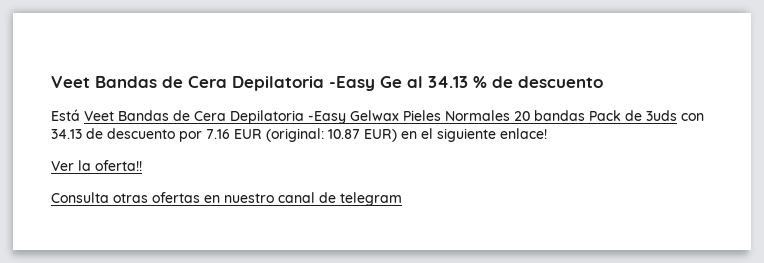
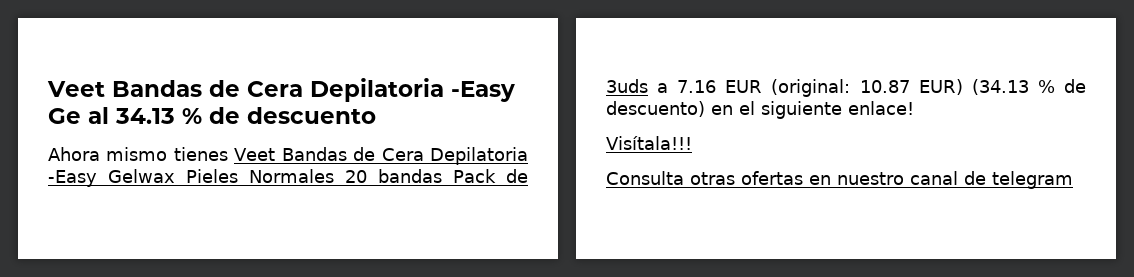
- Está Veet Bandas de Cera Depilatoria -Easy Gelwax Pieles Normales 20 bandas Pack de 3uds con 34.13 de descuento por 7.16 EUR (original: 10.87 EUR) en el siguiente enlace!
+ Ahora mismo tienes Veet Bandas de Cera Depilatoria -Easy Gelwax Pieles Normales 20 bandas Pack de 3uds a 7.16 EUR (original: 10.87 EUR) (34.13 % de descuento) en el siguiente enlace!
- Ver la oferta!!
+ Visítala!!!

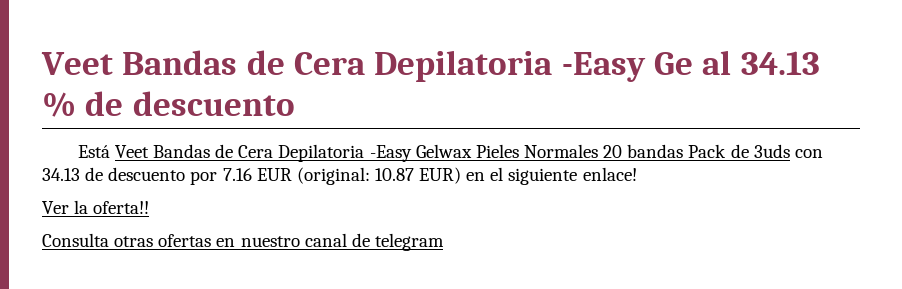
- Ahora mismo tienes Veet Bandas de Cera Depilatoria -Easy Gelwax Pieles Normales 20 bandas Pack de 3uds a 7.16 EUR (original: 10.87 EUR) (34.13 % de descuento) en el siguiente enlace!
+ Está Veet Bandas de Cera Depilatoria -Easy Gelwax Pieles Normales 20 bandas Pack de 3uds con 34.13 de descuento por 7.16 EUR (original: 10.87 EUR) en el siguiente enlace!
- Visítala!!!
+ Ver la oferta!!

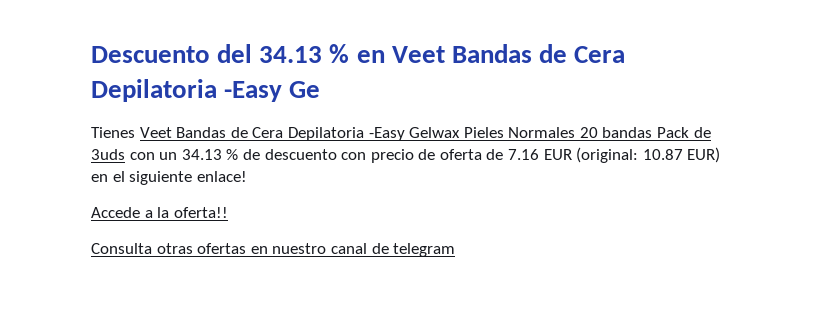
- Veet Bandas de Cera Depilatoria -Easy Ge al 34.13 % de descuento
- Está Veet Bandas de Cera Depilatoria -Easy Gelwax Pieles Normales 20 bandas Pack de 3uds con 34.13 de descuento por 7.16 EUR (original: 10.87 EUR) en el siguiente enlace!
+ Descuento del 34.13 % en Veet Bandas de Cera Depilatoria -Easy Ge
+ Tienes Veet Bandas de Cera Depilatoria -Easy Gelwax Pieles Normales 20 bandas Pack de 3uds con un 34.13 % de descuento con precio de oferta de 7.16 EUR (original: 10.87 EUR) en el siguiente enlace!
- Ver la oferta!!
+ Accede a la oferta!!

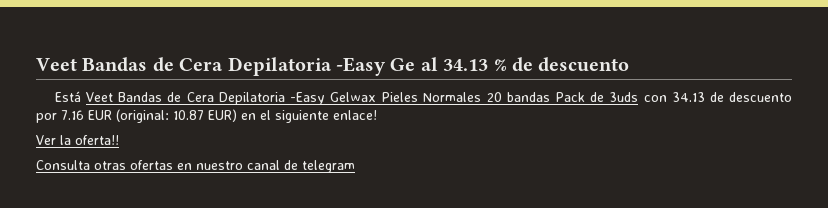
- Descuento del 34.13 % en Veet Bandas de Cera Depilatoria -Easy Ge
- Tienes Veet Bandas de Cera Depilatoria -Easy Gelwax Pieles Normales 20 bandas Pack de 3uds con un 34.13 % de descuento con precio de oferta de 7.16 EUR (original: 10.87 EUR) en el siguiente enlace!
+ Veet Bandas de Cera Depilatoria -Easy Ge al 34.13 % de descuento
+ Está Veet Bandas de Cera Depilatoria -Easy Gelwax Pieles Normales 20 bandas Pack de 3uds con 34.13 de descuento por 7.16 EUR (original: 10.87 EUR) en el siguiente enlace!
- Accede a la oferta!!
+ Ver la oferta!!

